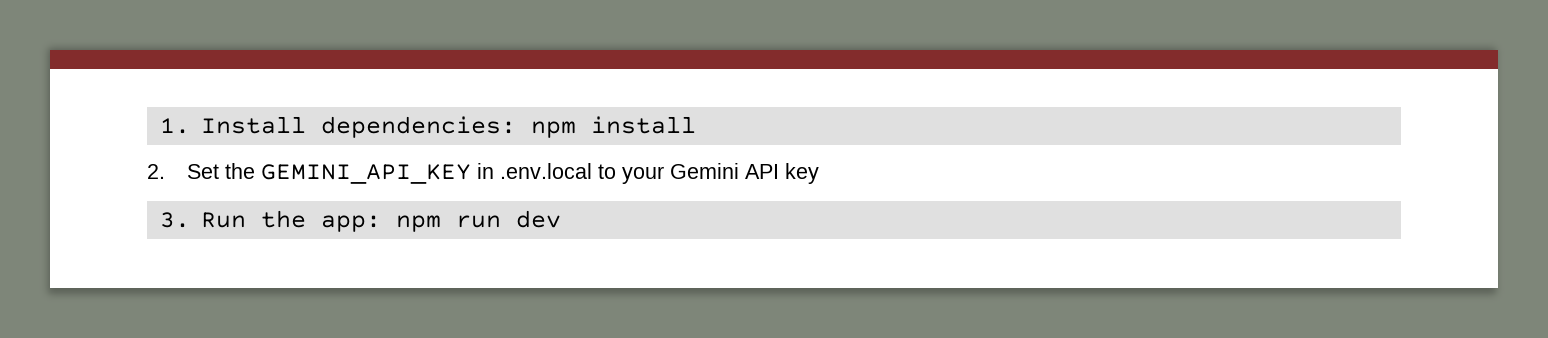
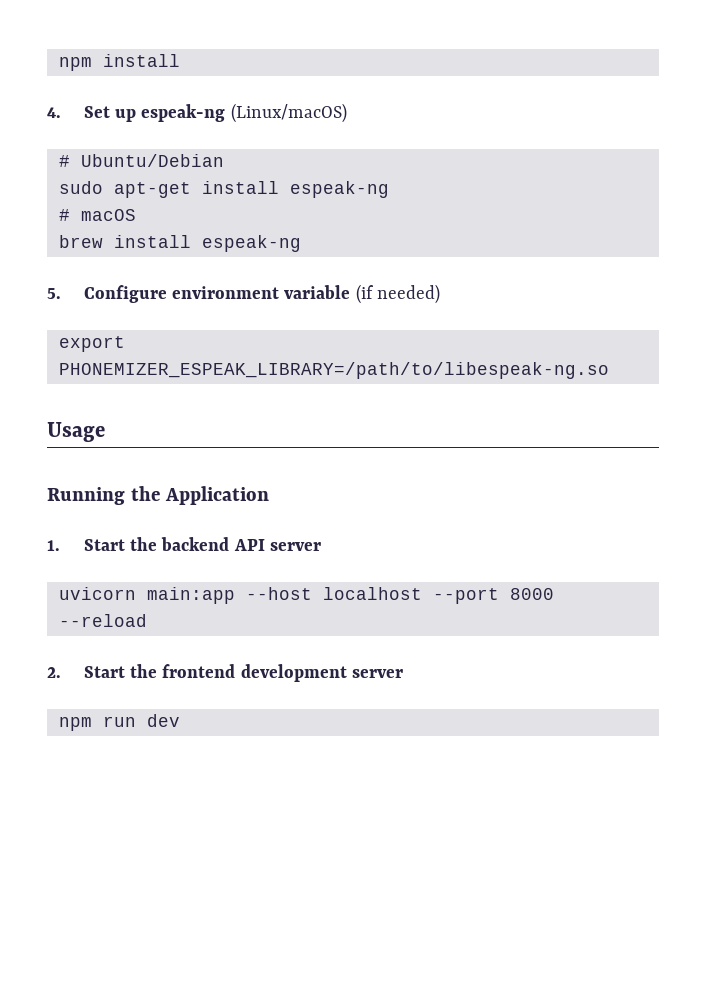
- 1. Install dependencies: npm install
+ npm install
- 2. Set the GEMINI_API_KEY in .env.local to your Gemini API key
- 3. Run the app: npm run dev
+ 4. Set up espeak-ng (Linux/macOS)
+ # Ubuntu/Debian
+ sudo apt-get install espeak-ng
+ # macOS
+ brew install espeak-ng
+ 5. Configure environment variable (if needed)
+ export PHONEMIZER_ESPEAK_LIBRARY=/path/to/libespeak-ng.so
+ Usage
+ Running the Application
+ 1. Start the backend API server
+ uvicorn main:app --host localhost --port 8000 --reload
+ 2. Start the frontend development server
+ npm run dev

